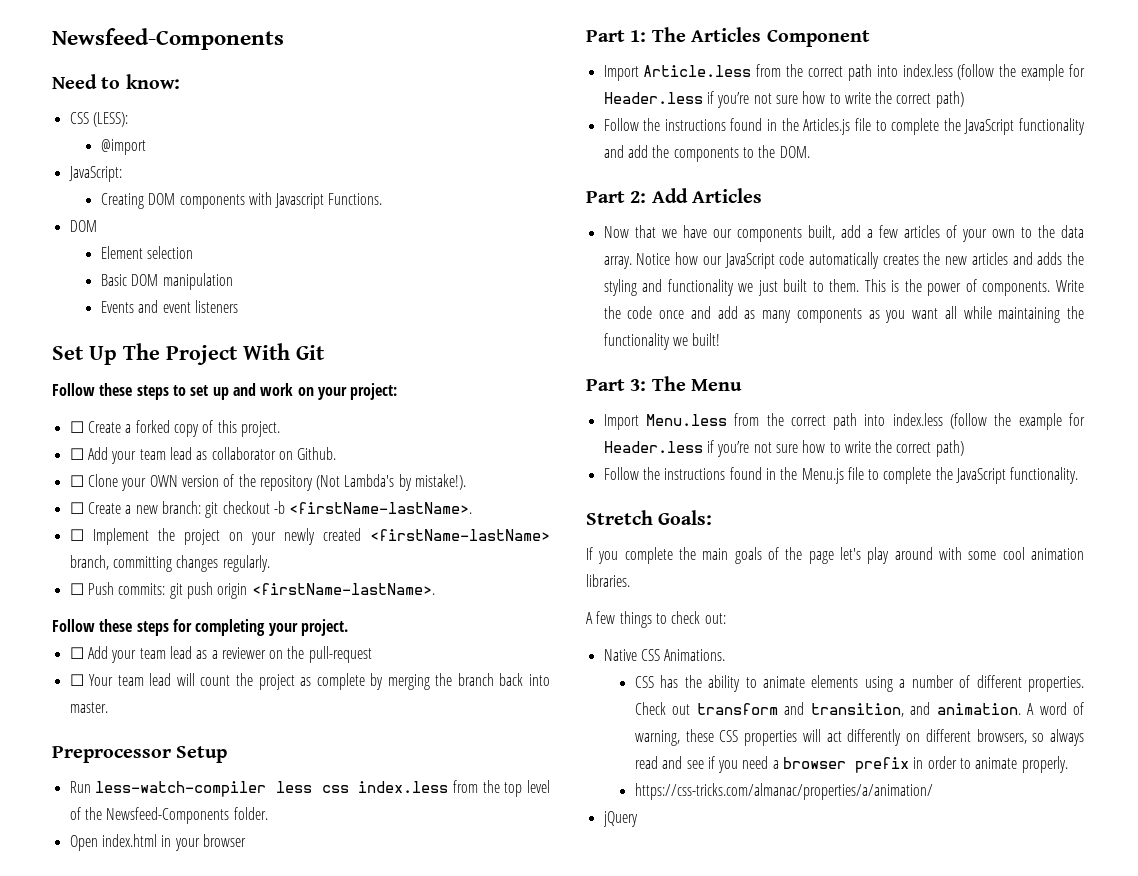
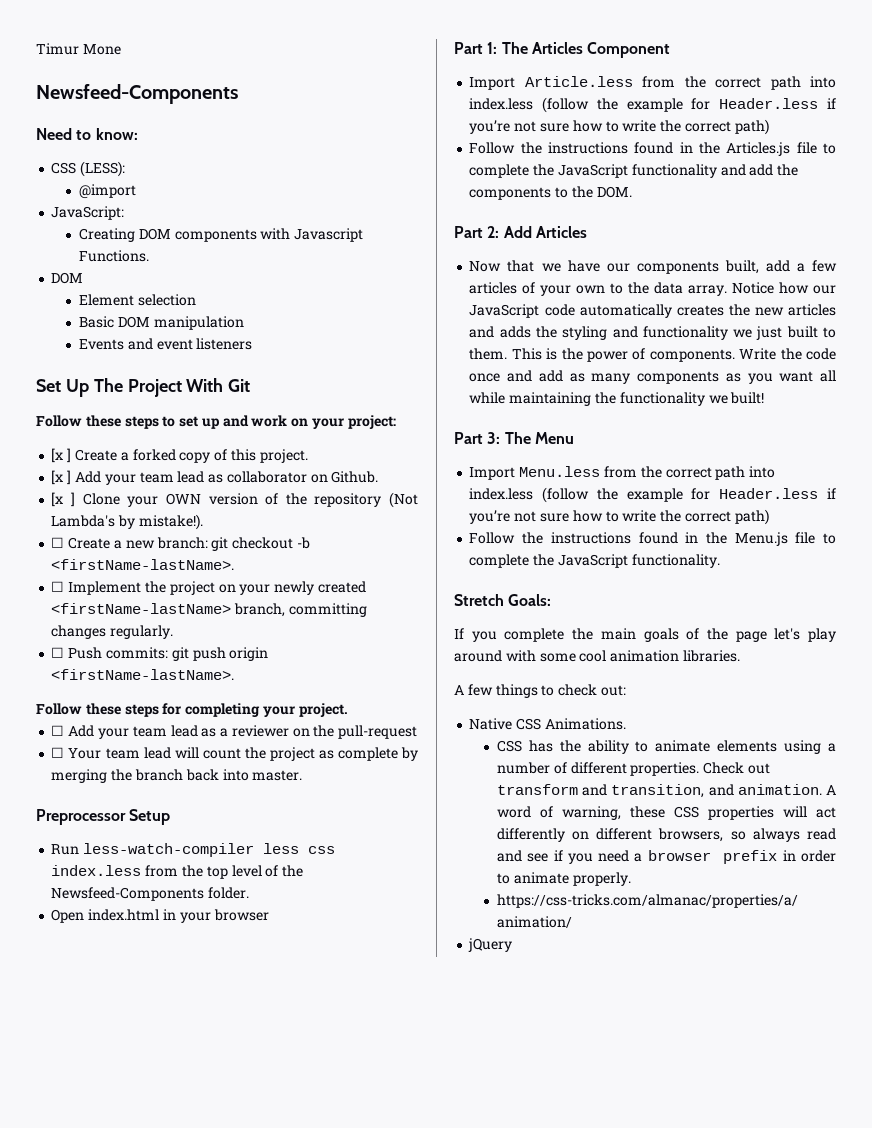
+ Timur Mone
- ☐ Create a forked copy of this project.
+ [x ] Create a forked copy of this project.
- ☐ Add your team lead as collaborator on Github.
+ [x ] Add your team lead as collaborator on Github.
- ☐ Clone your OWN version of the repository (Not Lambda's by mistake!).
+ [x ] Clone your OWN version of the repository (Not Lambda's by mistake!).

